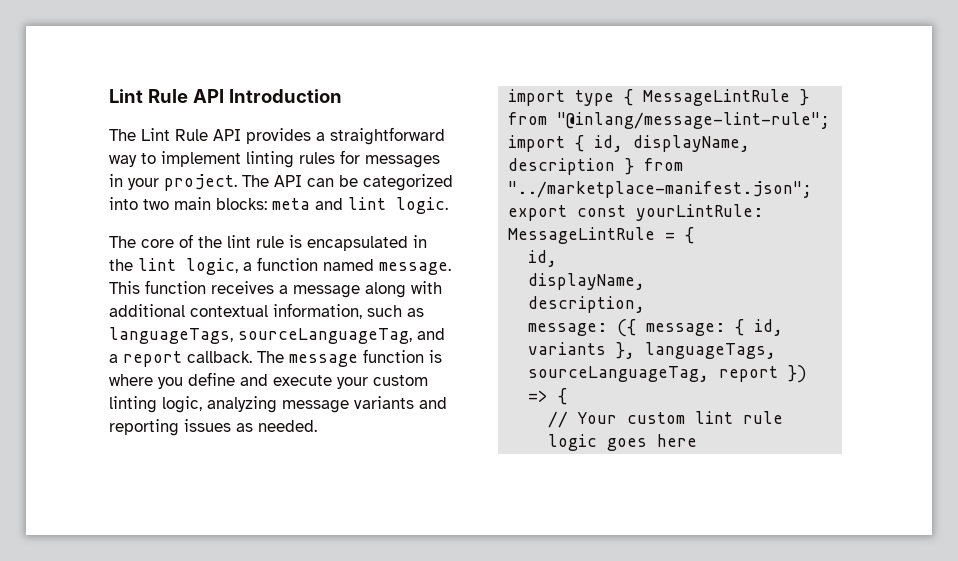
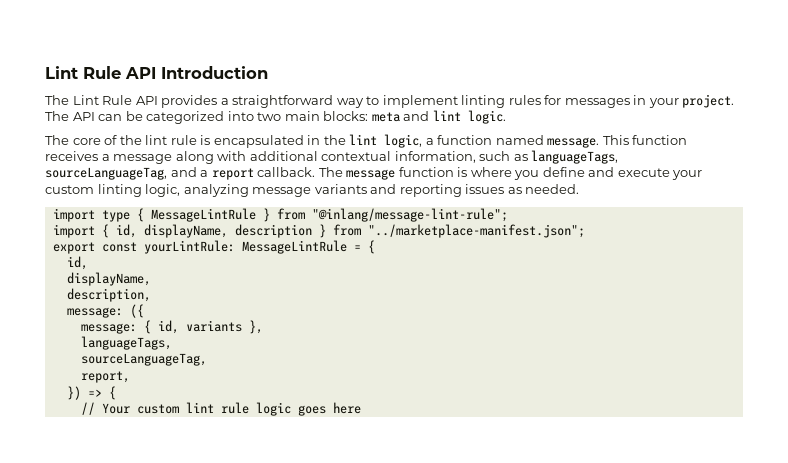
- message: ({ message: { id, variants }, languageTags, sourceLanguageTag, report }) => {
+ message: ({
+ message: { id, variants },
+ languageTags,
+ sourceLanguageTag,
+ report,
+ }) => {

